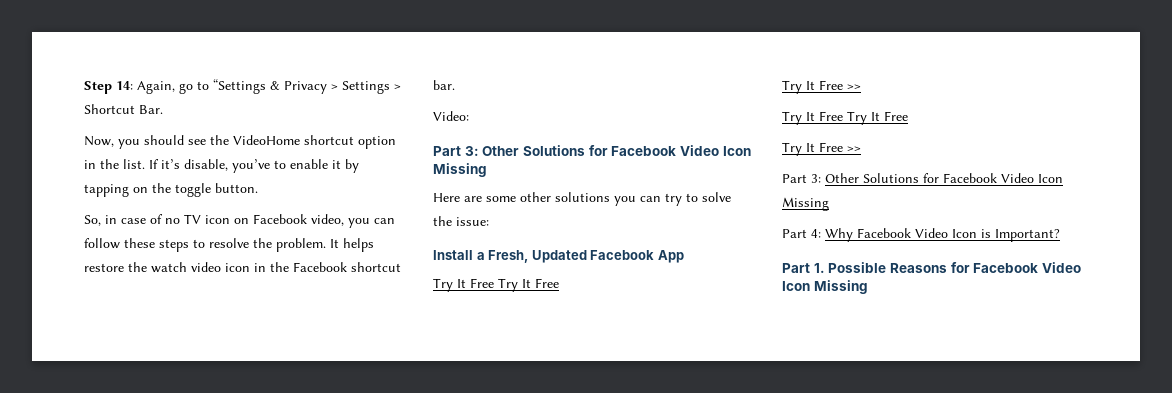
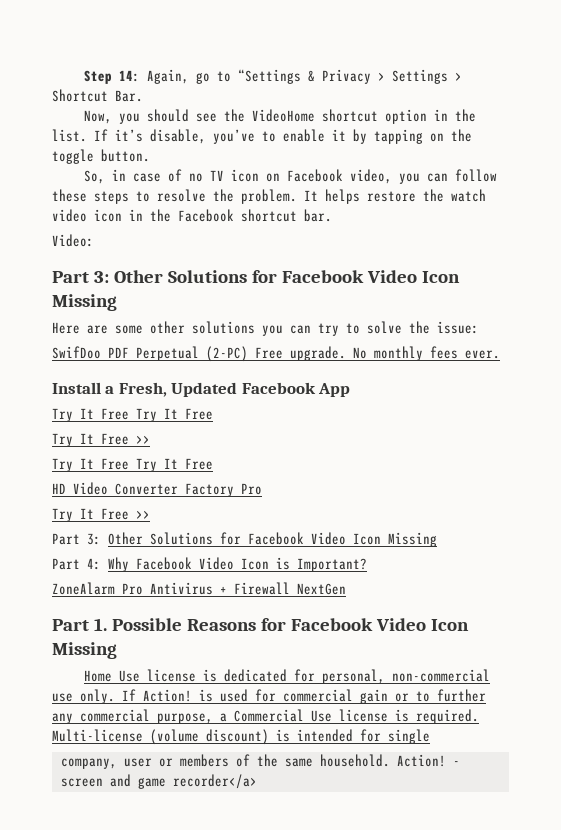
+ SwifDoo PDF Perpetual (2-PC) Free upgrade. No monthly fees ever.
+ HD Video Converter Factory Pro
+ ZoneAlarm Pro Antivirus + Firewall NextGen
+ Home Use license is dedicated for personal, non-commercial use only. If Action! is used for commercial gain or to further any commercial purpose, a Commercial Use license is required. Multi-license (volume discount) is intended for single
+ company, user or members of the same household. Action! - screen and game recorder</a>

